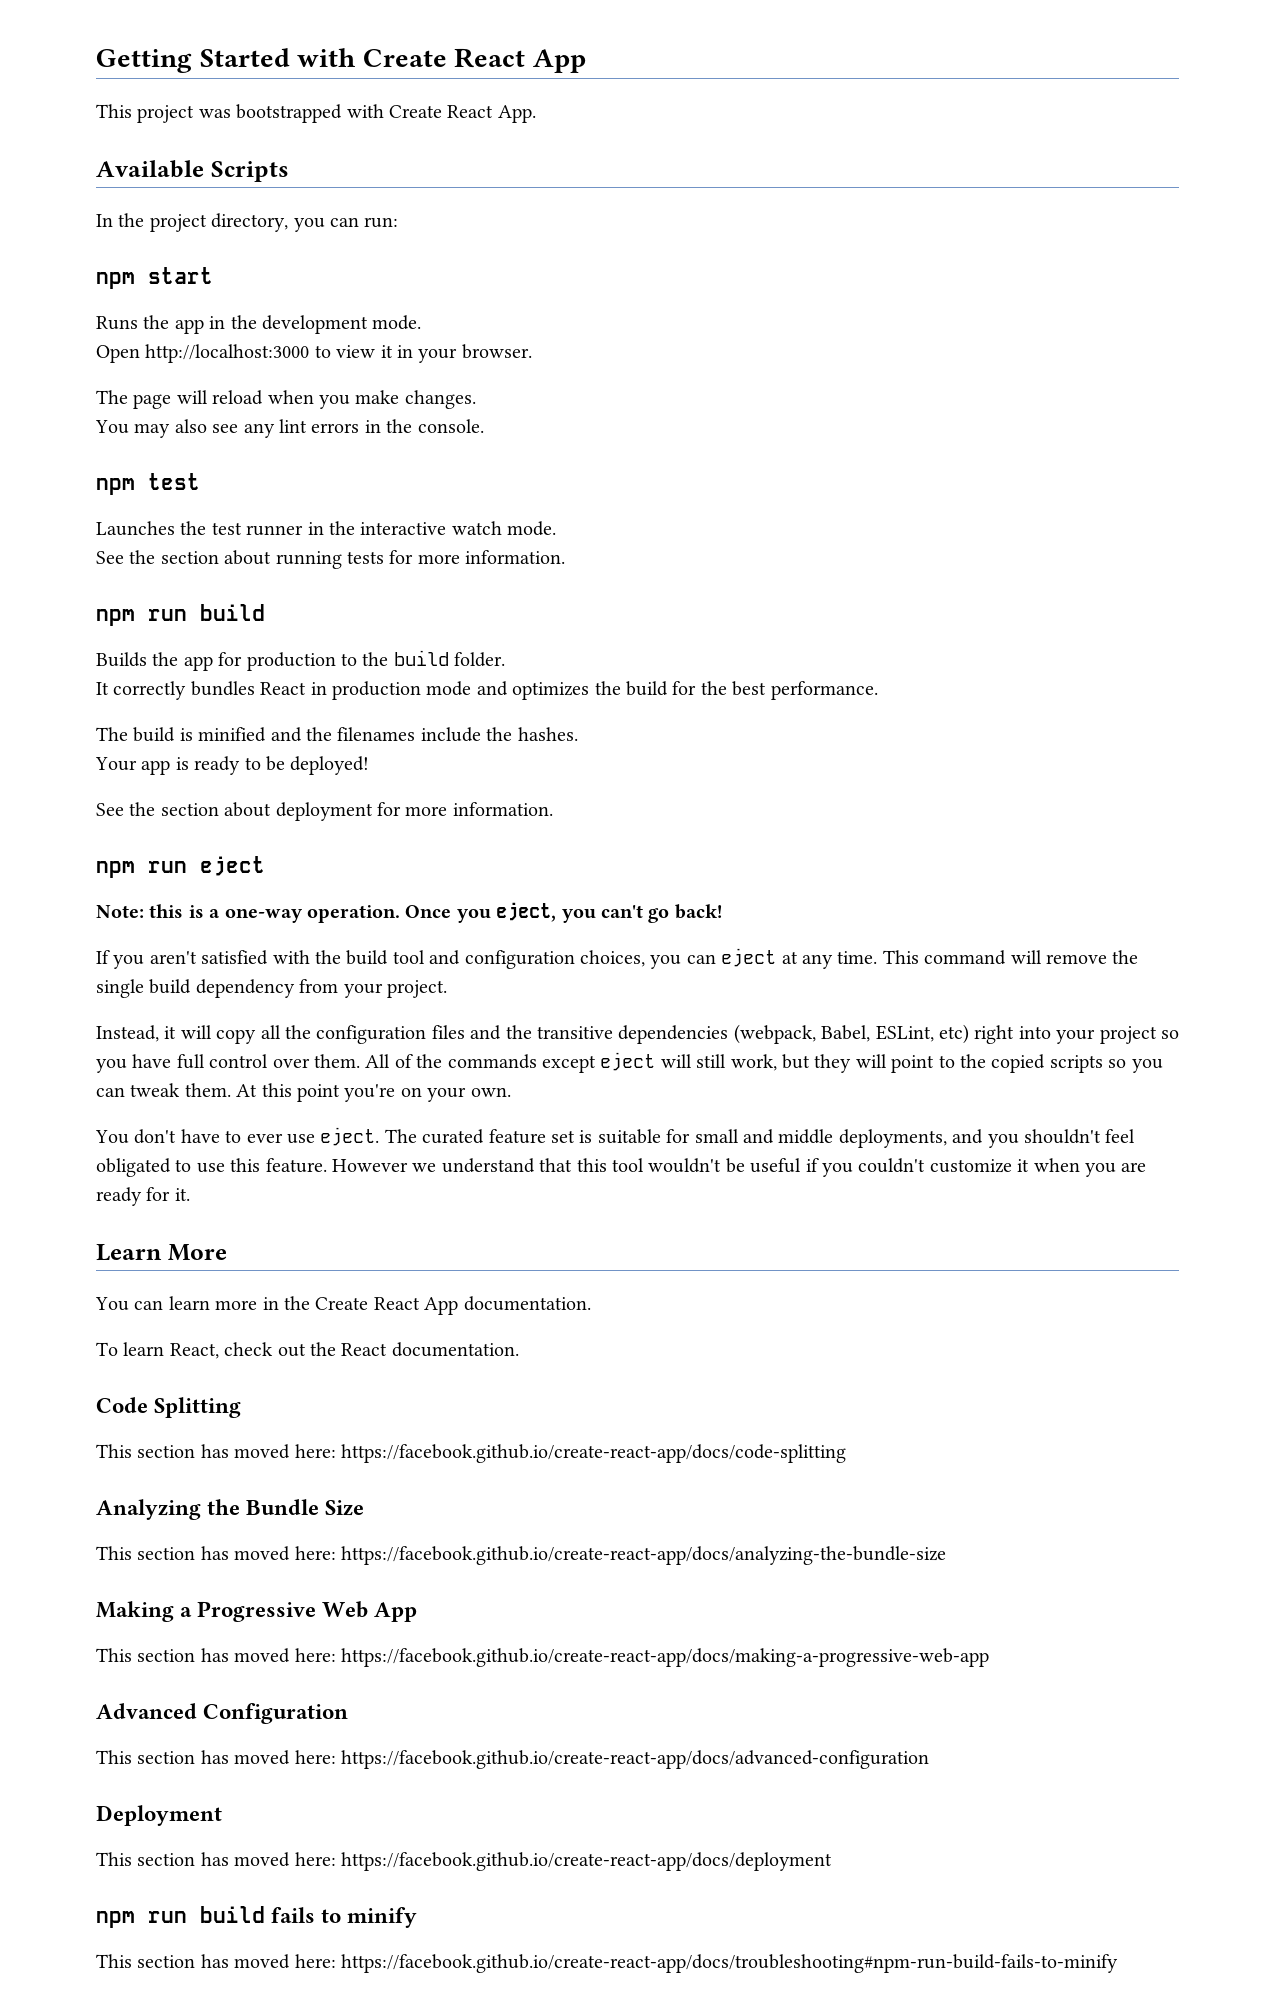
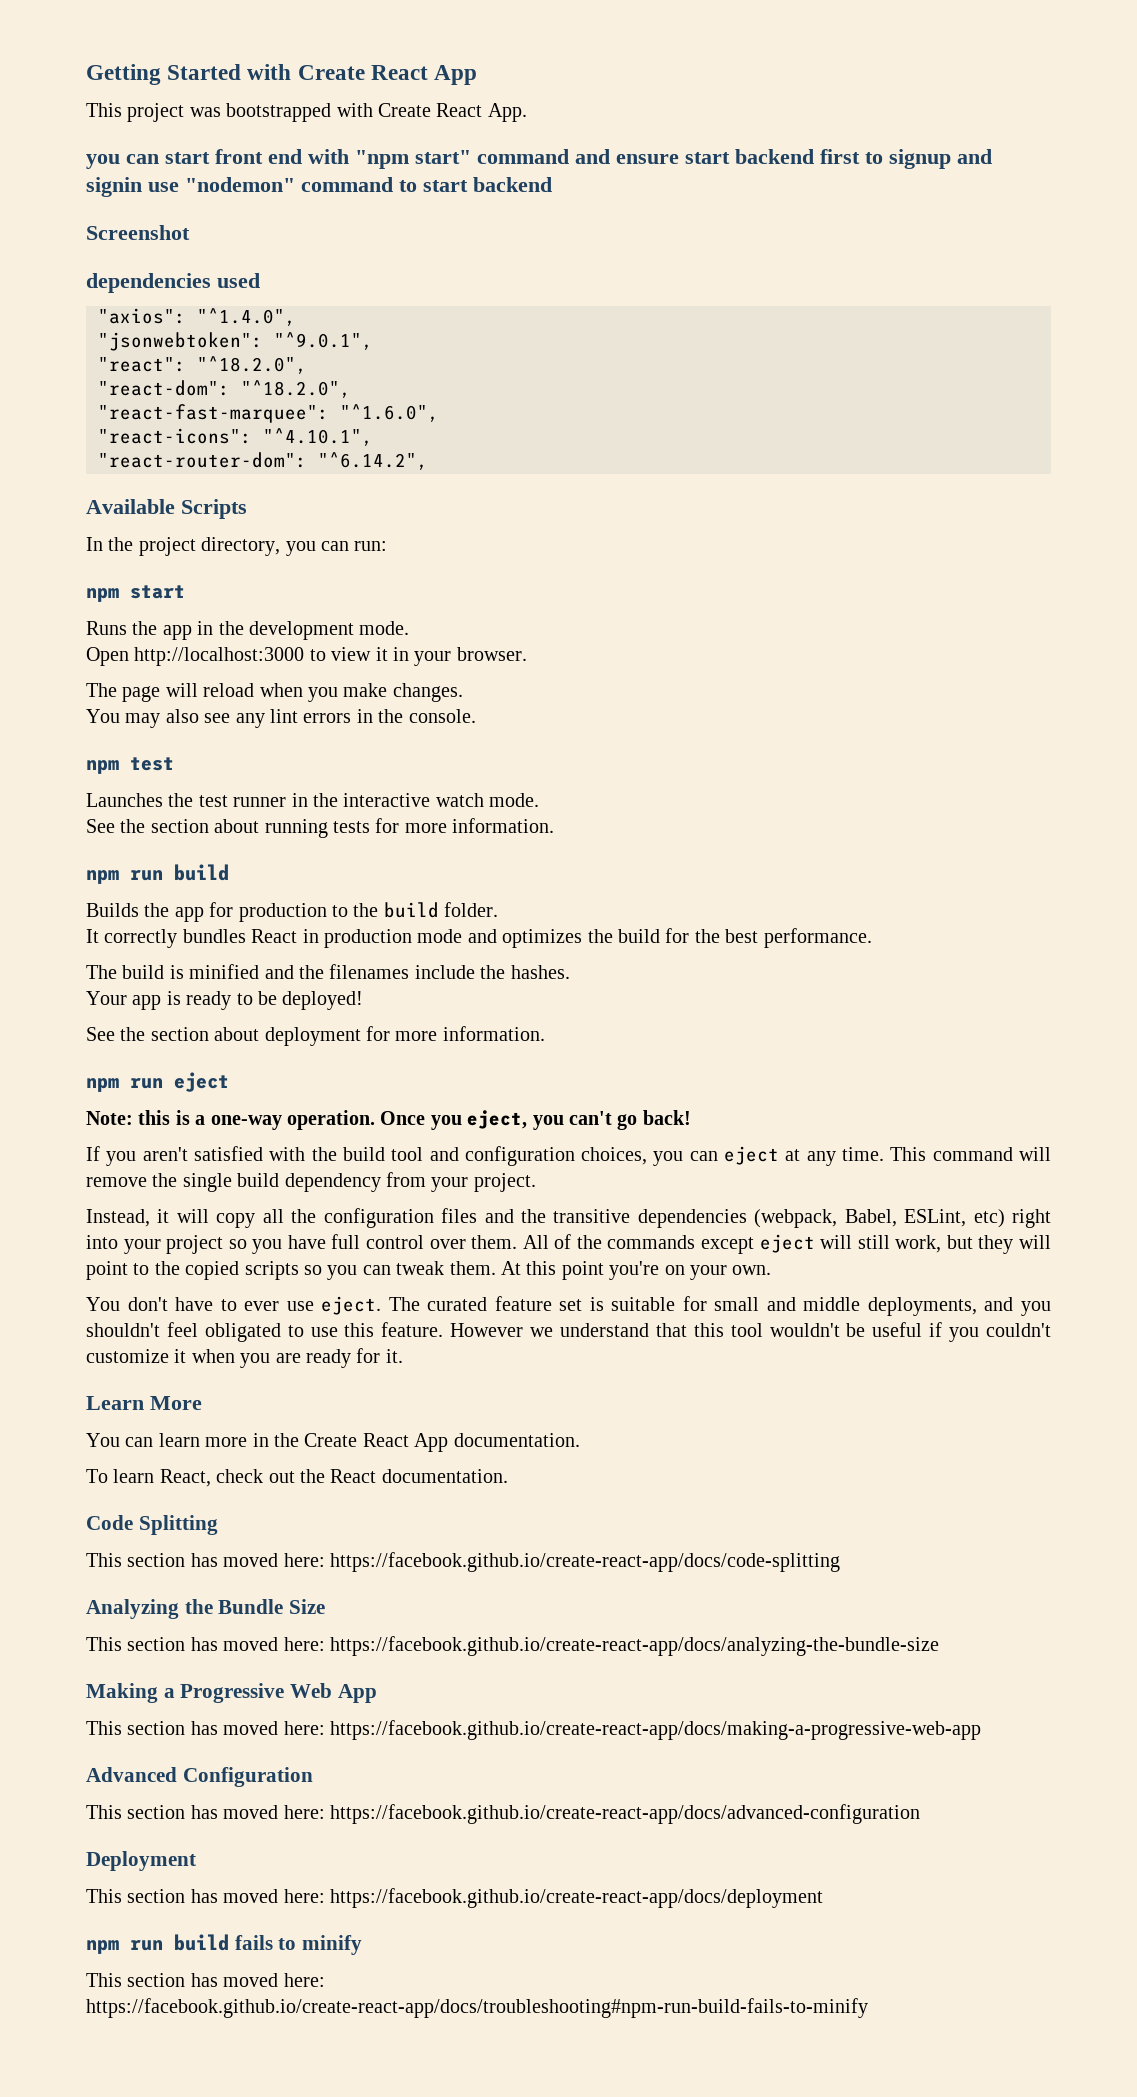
+ you can start front end with "npm start" command and ensure start backend first to signup and signin use "nodemon" command to start backend
+ Screenshot
+ dependencies used
+ "axios": "^1.4.0",
+ "jsonwebtoken": "^9.0.1",
+ "react": "^18.2.0",
+ "react-dom": "^18.2.0",
+ "react-fast-marquee": "^1.6.0",
+ "react-icons": "^4.10.1",
+ "react-router-dom": "^6.14.2",

